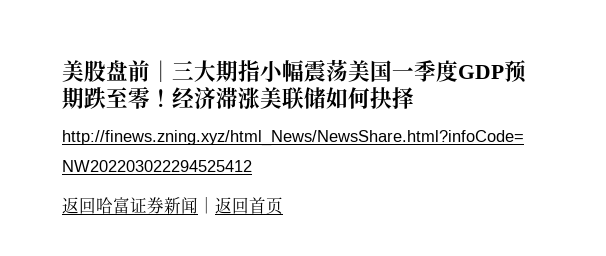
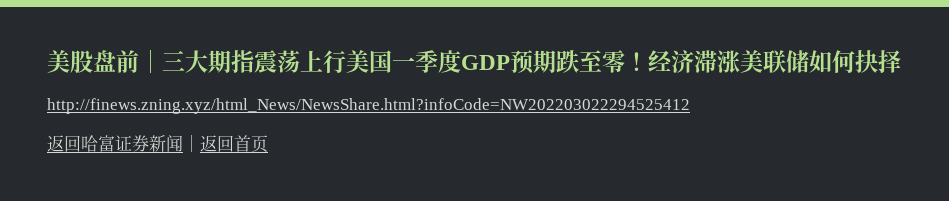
- 美股盘前｜三大期指小幅震荡美国一季度GDP预期跌至零！
+ 美股盘前｜三大期指震荡上行美国一季度GDP预期跌至零！

